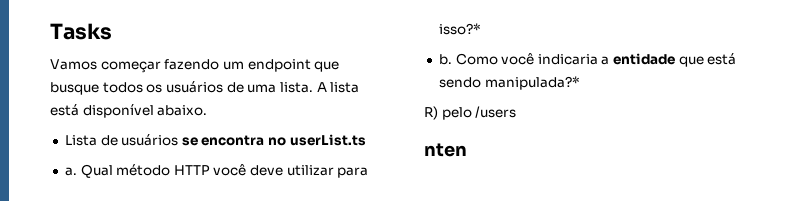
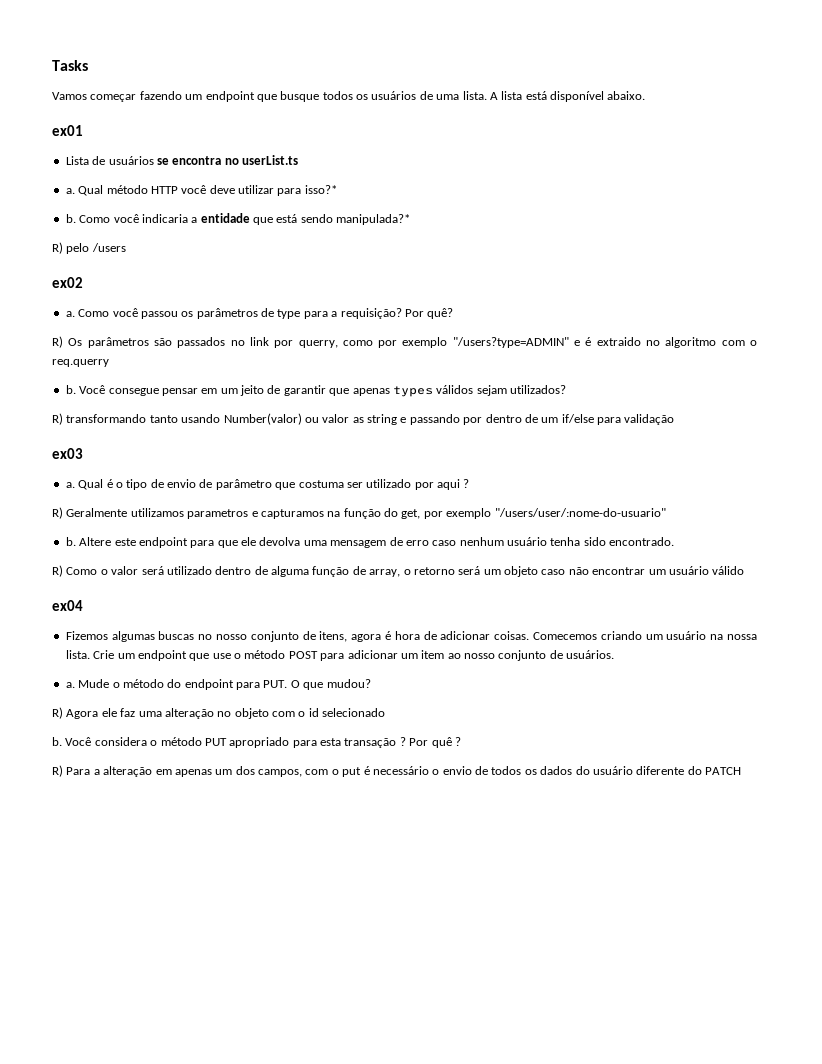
+ ex01
- nten
+ ex02
+ a. Como você passou os parâmetros de type para a requisição? Por quê?
+ R) Os parâmetros são passados no link por querry, como por exemplo "/users?type=ADMIN" e é extraido no algoritmo com o req.querry
+ b. Você consegue pensar em um jeito de garantir que apenas types válidos sejam utilizados?
+ R) transformando tanto usando Number(valor) ou valor as string e passando por dentro de um if/else para validação
+ ex03
+ a. Qual é o tipo de envio de parâmetro que costuma ser utilizado por aqui ?
+ R) Geralmente utilizamos parametros e capturamos na função do get, por exemplo "/users/user/:nome-do-usuario"
+ b. Altere este endpoint para que ele devolva uma mensagem de erro caso nenhum usuário tenha sido encontrado.
+ R) Como o valor será utilizado dentro de alguma função de array, o retorno será um objeto caso não encontrar um usuário válido
+ ex04
+ Fizemos algumas buscas no nosso conjunto de itens, agora é hora de adicionar coisas. Comecemos criando um usuário na nossa lista. Crie um endpoint que use o método POST para adicionar um item ao nosso conjunto de usuários.
+ a. Mude o método do endpoint para PUT. O que mudou?
+ R) Agora ele faz uma alteração no objeto com o id selecionado
+ b. Você considera o método PUT apropriado para esta transação ? Por quê ?
+ R) Para a alteração em apenas um dos campos, com o put é necessário o envio de todos os dados do usuário diferente do PATCH

